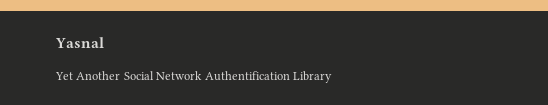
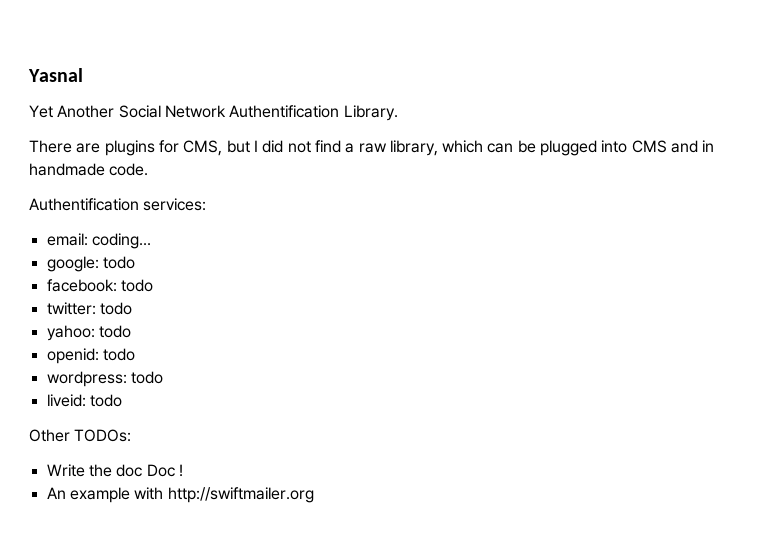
- Yet Another Social Network Authentification Library
+ Yet Another Social Network Authentification Library.
+ There are plugins for CMS, but I did not find a raw library, which can be plugged into CMS and in handmade code.
+ Authentification services:
+ email: coding...
+ google: todo
+ facebook: todo
+ twitter: todo
+ yahoo: todo
+ openid: todo
+ wordpress: todo
+ liveid: todo
+ Other TODOs:
+ Write the doc Doc !
+ An example with http://swiftmailer.org

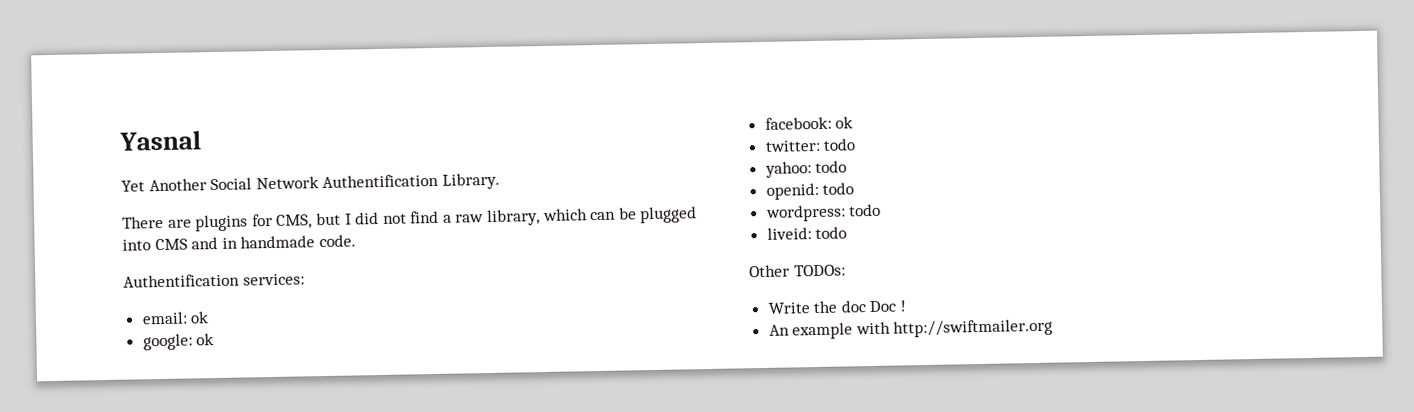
- email: coding...
+ email: ok
- google: todo
+ google: ok
- facebook: todo
+ facebook: ok

